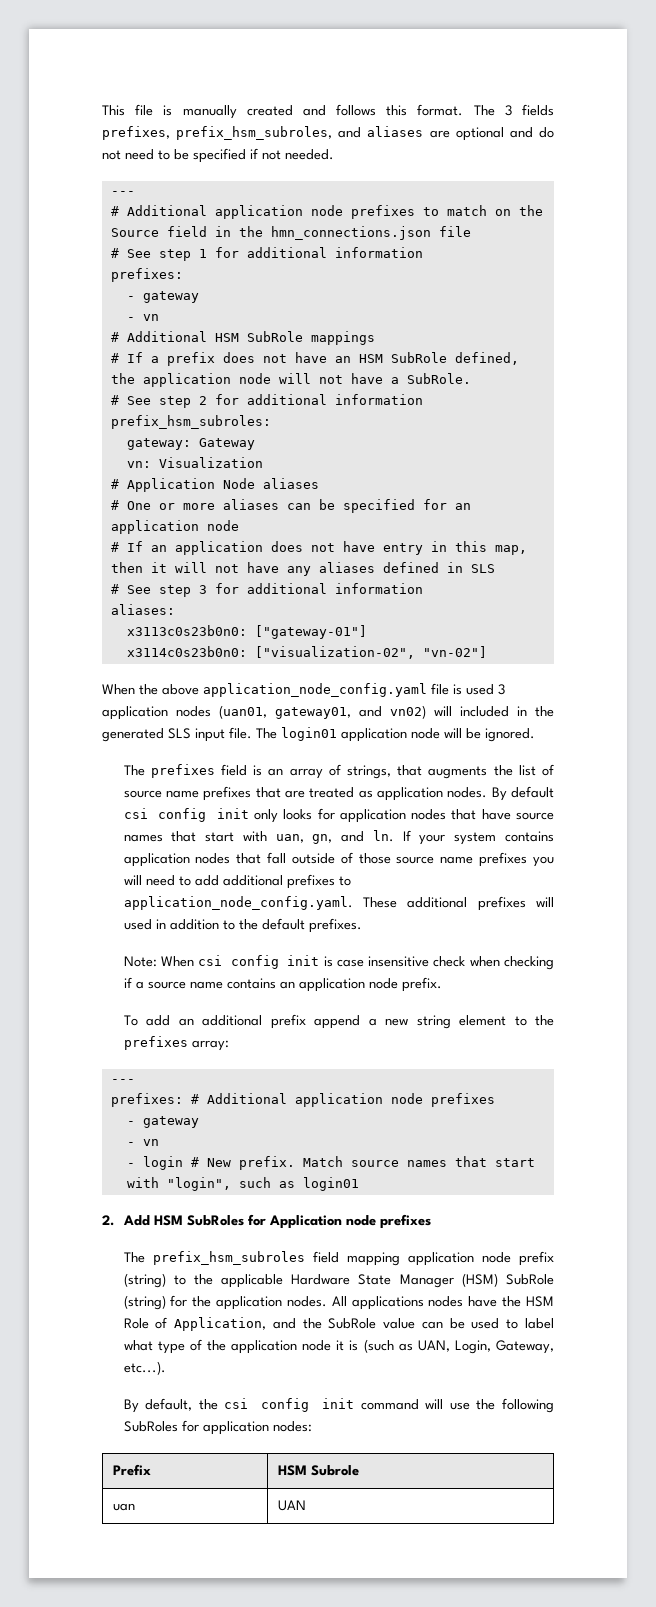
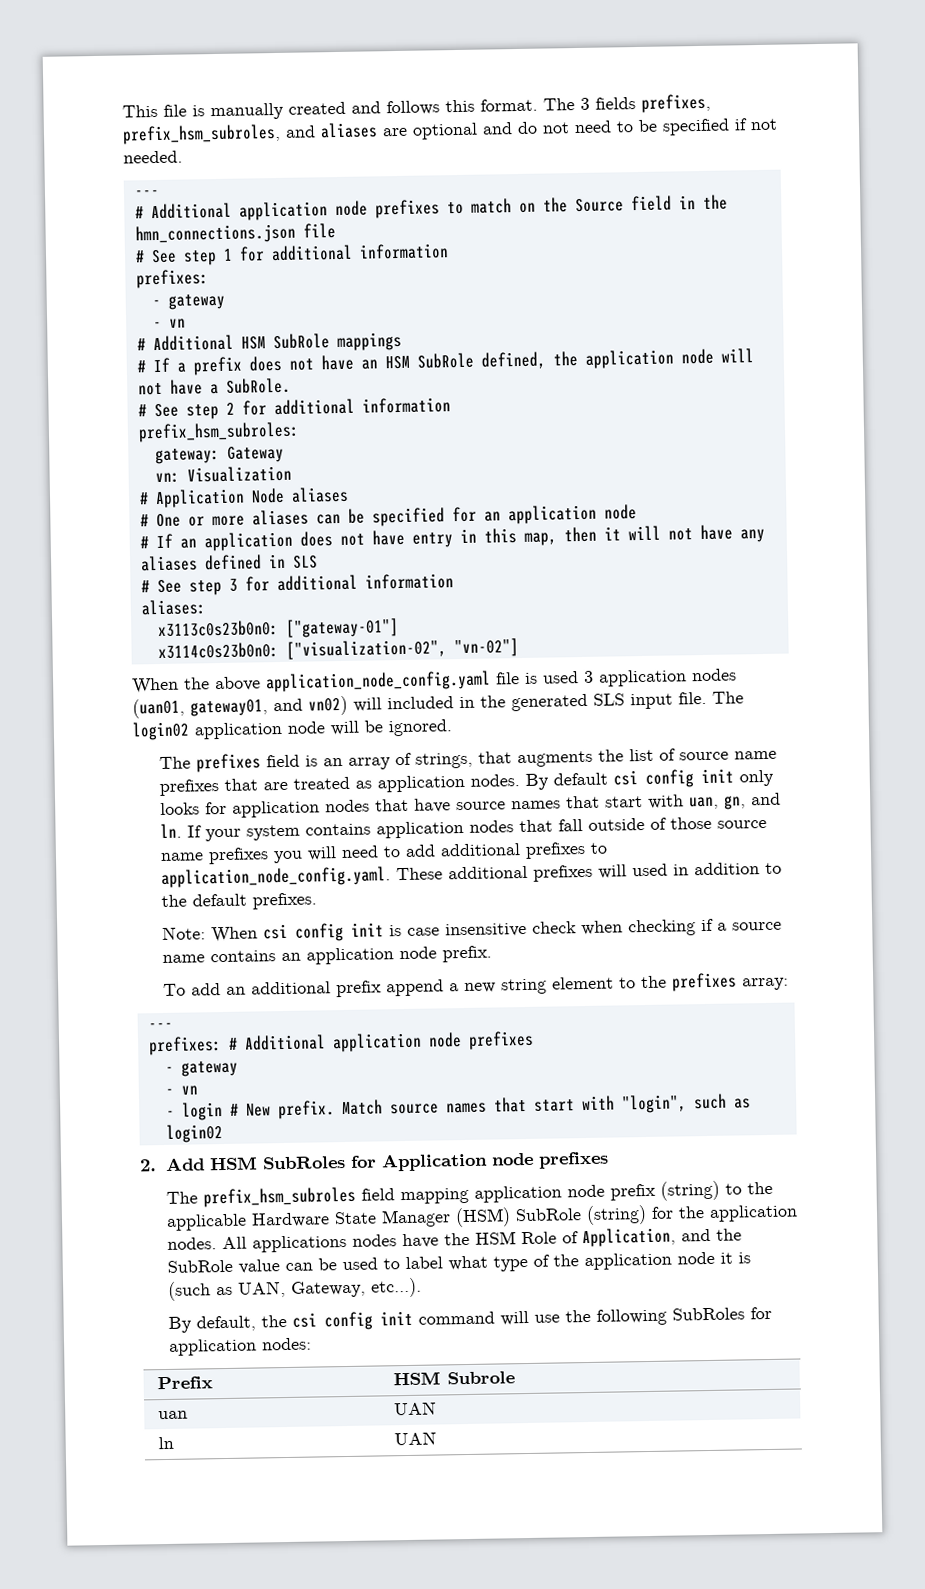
- The login01 application node will be ignored.
+ The login02 application node will be ignored.
- Match source names that start with "login", such as login01
+ Match source names that start with "login", such as login02
- All applications nodes have the HSM Role of Application, and the SubRole value can be used to label what type of the application node it is (such as UAN, Login, Gateway, etc...).
+ All applications nodes have the HSM Role of Application, and the SubRole value can be used to label what type of the application node it is (such as UAN, Gateway, etc...).
+ ln | UAN

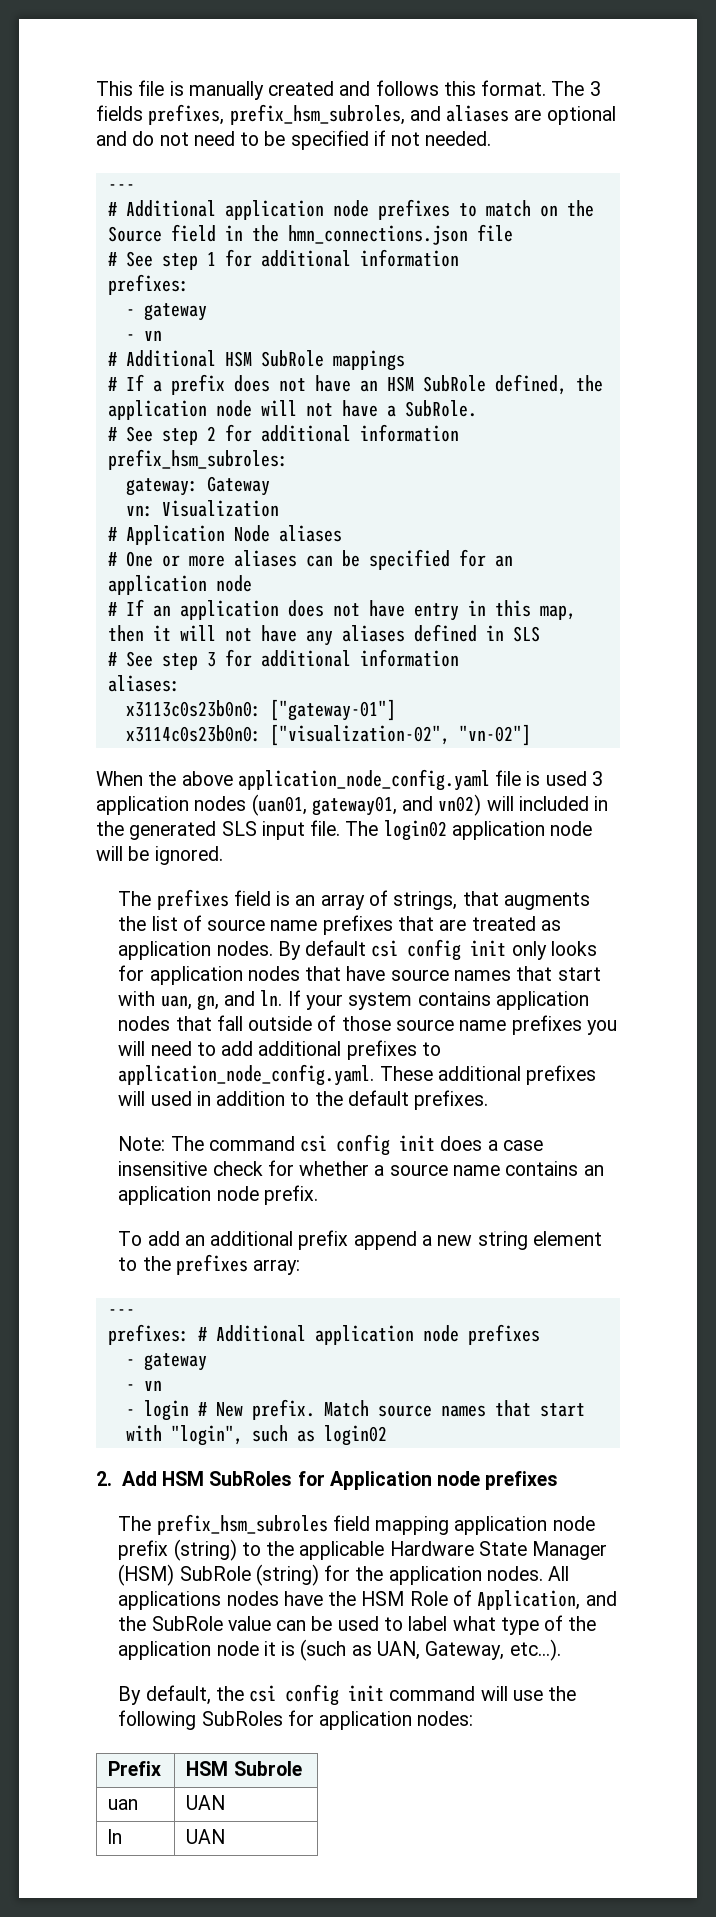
- Note: When csi config init is case insensitive check when checking if a source name contains an application node prefix.
+ Note: The command csi config init does a case insensitive check for whether a source name contains an application node prefix.

